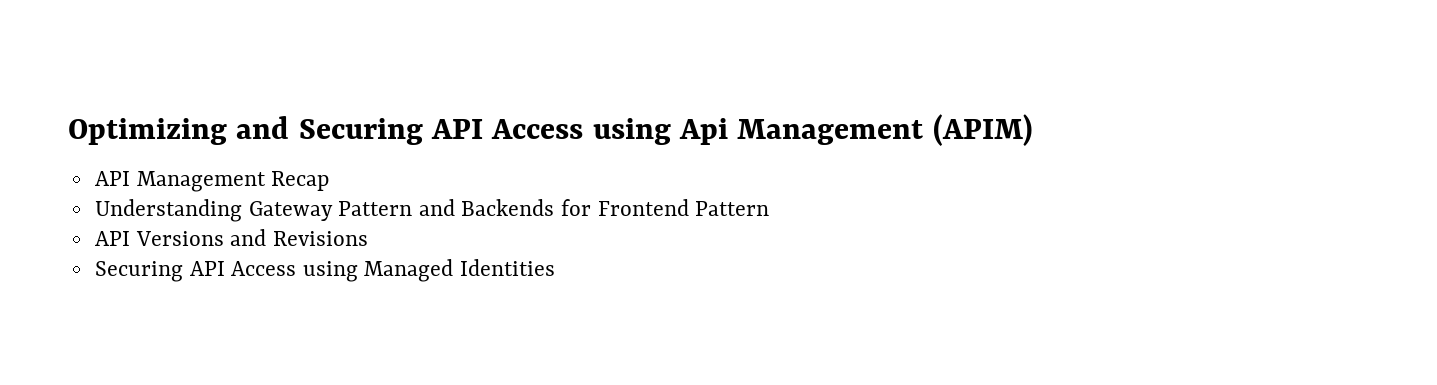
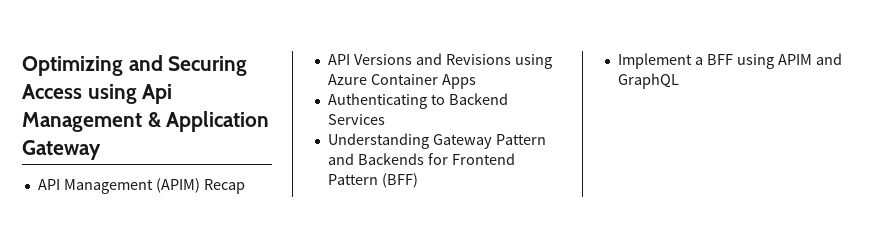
- Optimizing and Securing API Access using Api Management (APIM)
+ Optimizing and Securing Access using Api Management & Application Gateway
- API Management Recap
+ API Management (APIM) Recap
+ API Versions and Revisions using Azure Container Apps
+ Authenticating to Backend Services
- Understanding Gateway Pattern and Backends for Frontend Pattern
- API Versions and Revisions
- Securing API Access using Managed Identities
+ Understanding Gateway Pattern and Backends for Frontend Pattern (BFF)
+ Implement a BFF using APIM and GraphQL

